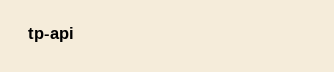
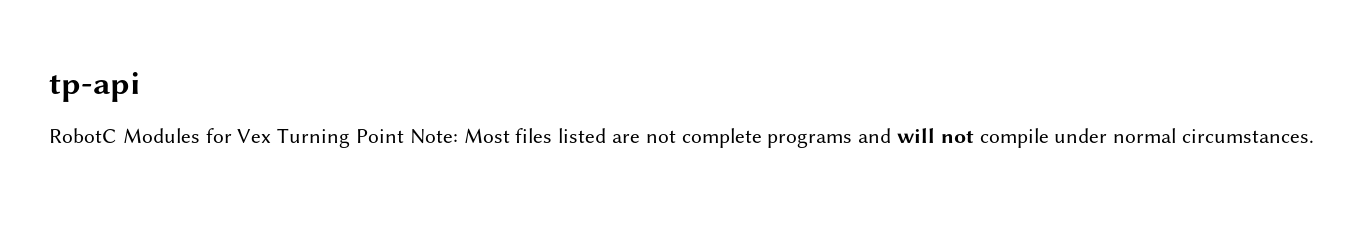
+ RobotC Modules for Vex Turning Point Note: Most files listed are not complete programs and will not compile under normal circumstances.

